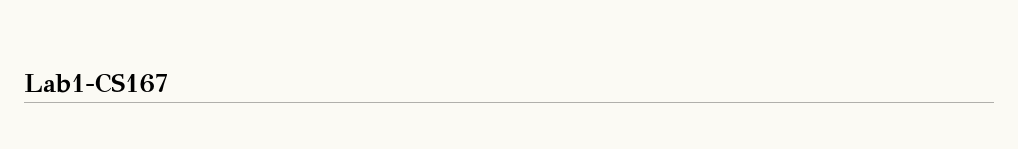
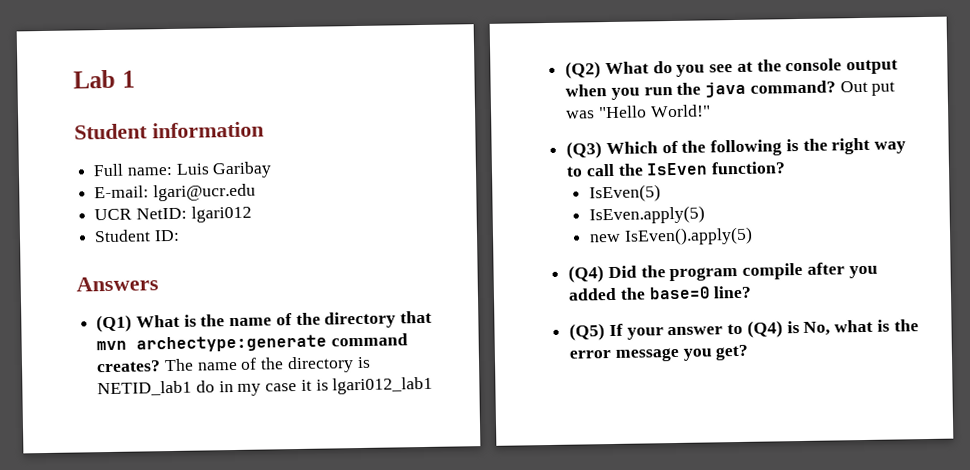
- Lab1-CS167
+ Lab 1
+ Student information
+ Full name: Luis Garibay
+ E-mail: lgari@ucr.edu
+ UCR NetID: lgari012
+ Student ID:
+ Answers
+ (Q1) What is the name of the directory that mvn archectype:generate command creates? The name of the directory is NETID_lab1 do in my case it is lgari012_lab1
+ (Q2) What do you see at the console output when you run the java command? Out put was "Hello World!"
+ (Q3) Which of the following is the right way to call the IsEven function?
+ IsEven(5)
+ IsEven.apply(5)
+ new IsEven().apply(5)
+ (Q4) Did the program compile after you added the base=0 line?
+ (Q5) If your answer to (Q4) is No, what is the error message you get?

